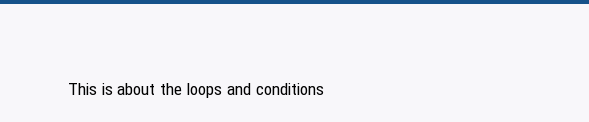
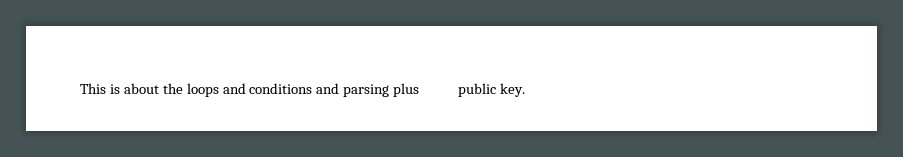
- This is about the loops and conditions
+ This is about the loops and conditions and parsing plus public key.

